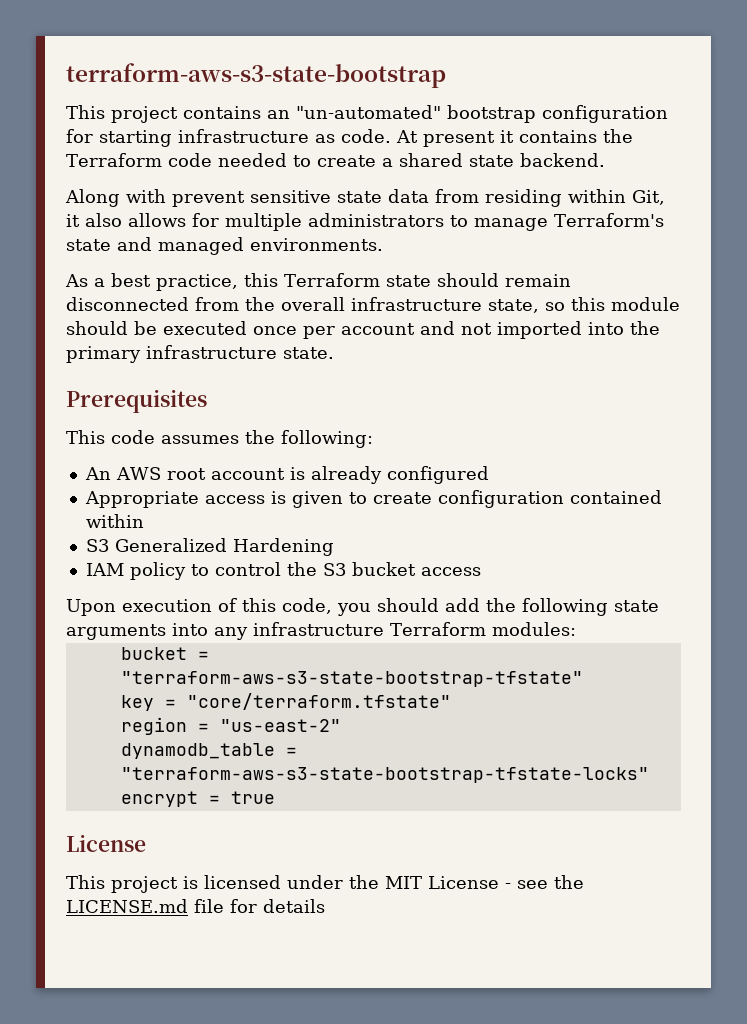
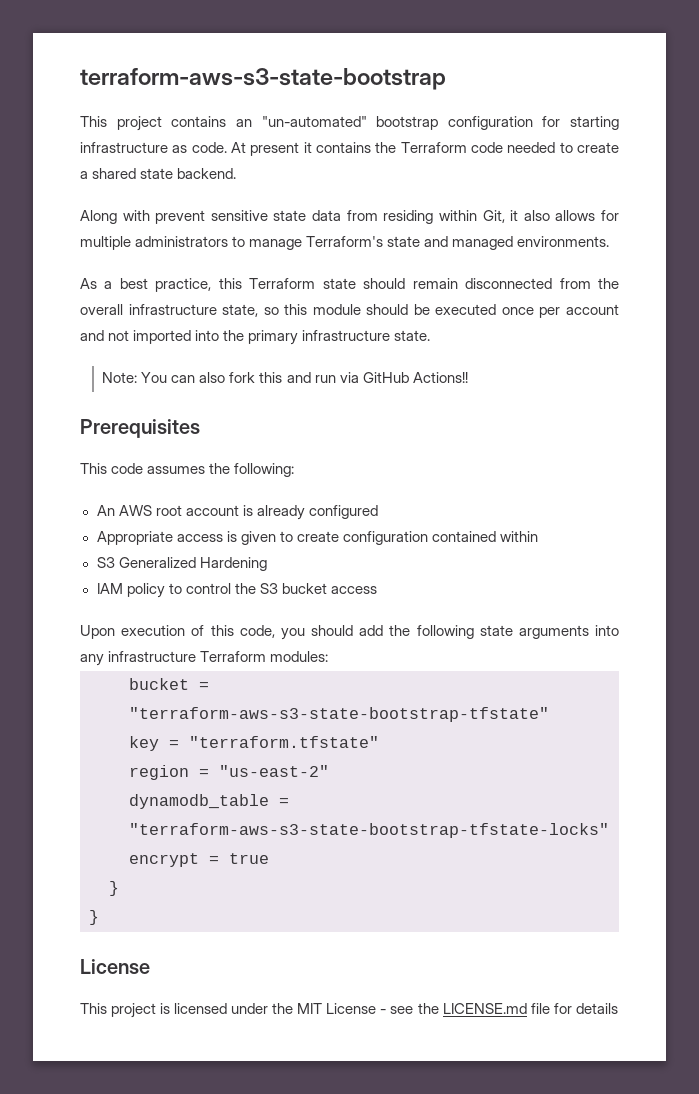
+ Note: You can also fork this and run via GitHub Actions!!
- key = "core/terraform.tfstate"
+ key = "terraform.tfstate"
  encrypt = true
+ }
+ }

